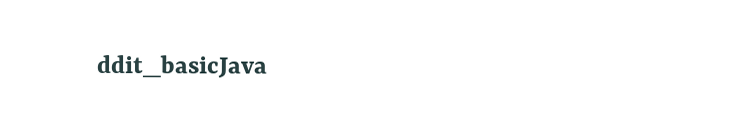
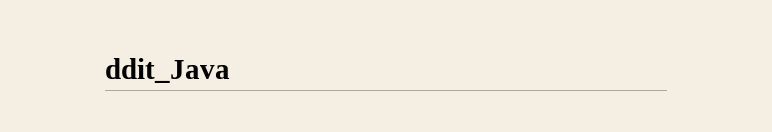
- ddit_basicJava
+ ddit_Java

